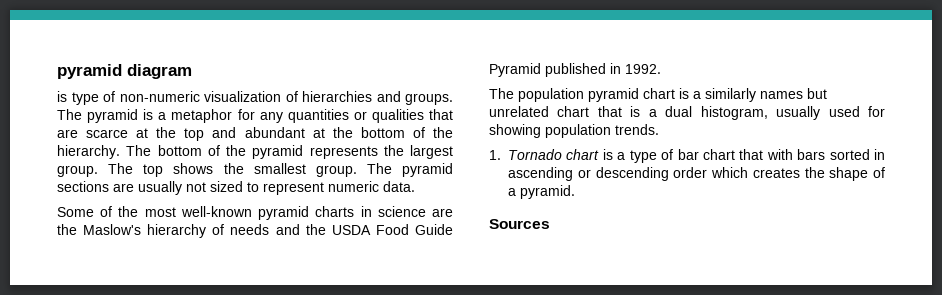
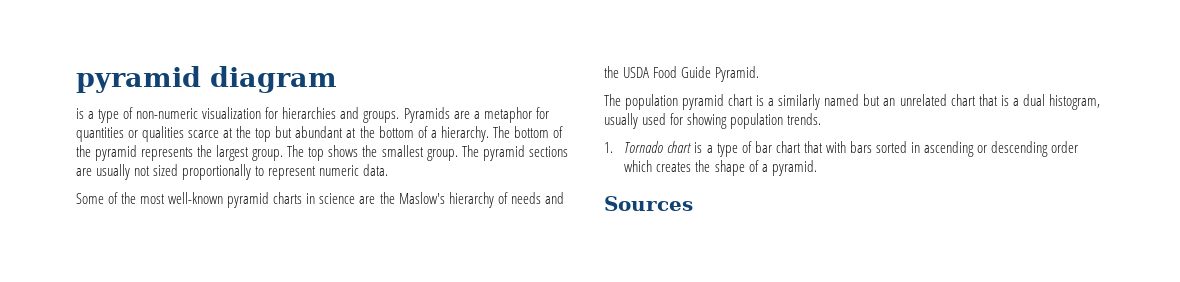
- is type of non-numeric visualization of hierarchies and groups.
+ is a type of non-numeric visualization for hierarchies and groups.
- The pyramid is a metaphor for any quantities or qualities that are scarce at the top and abundant at the bottom of the hierarchy.
+ Pyramids are a metaphor for quantities or qualities scarce at the top but abundant at the bottom of a hierarchy.
- The pyramid sections are usually not sized to represent numeric data.
+ The pyramid sections are usually not sized proportionally to represent numeric data.
- Some of the most well-known pyramid charts in science are the Maslow's hierarchy of needs and the USDA Food Guide Pyramid published in 1992.
+ Some of the most well-known pyramid charts in science are the Maslow's hierarchy of needs and the USDA Food Guide Pyramid.
- The population pyramid chart is a similarly names but unrelated chart that is a dual histogram, usually used for showing population trends.
+ The population pyramid chart is a similarly named but an unrelated chart that is a dual histogram, usually used for showing population trends.

